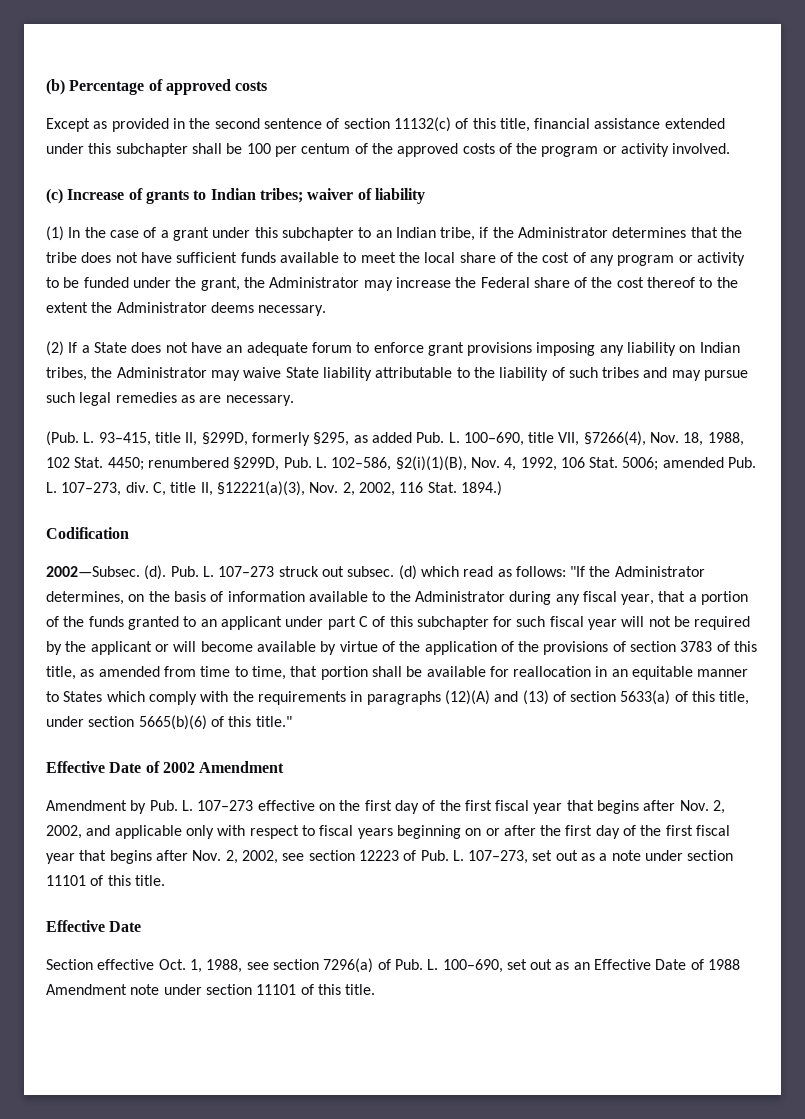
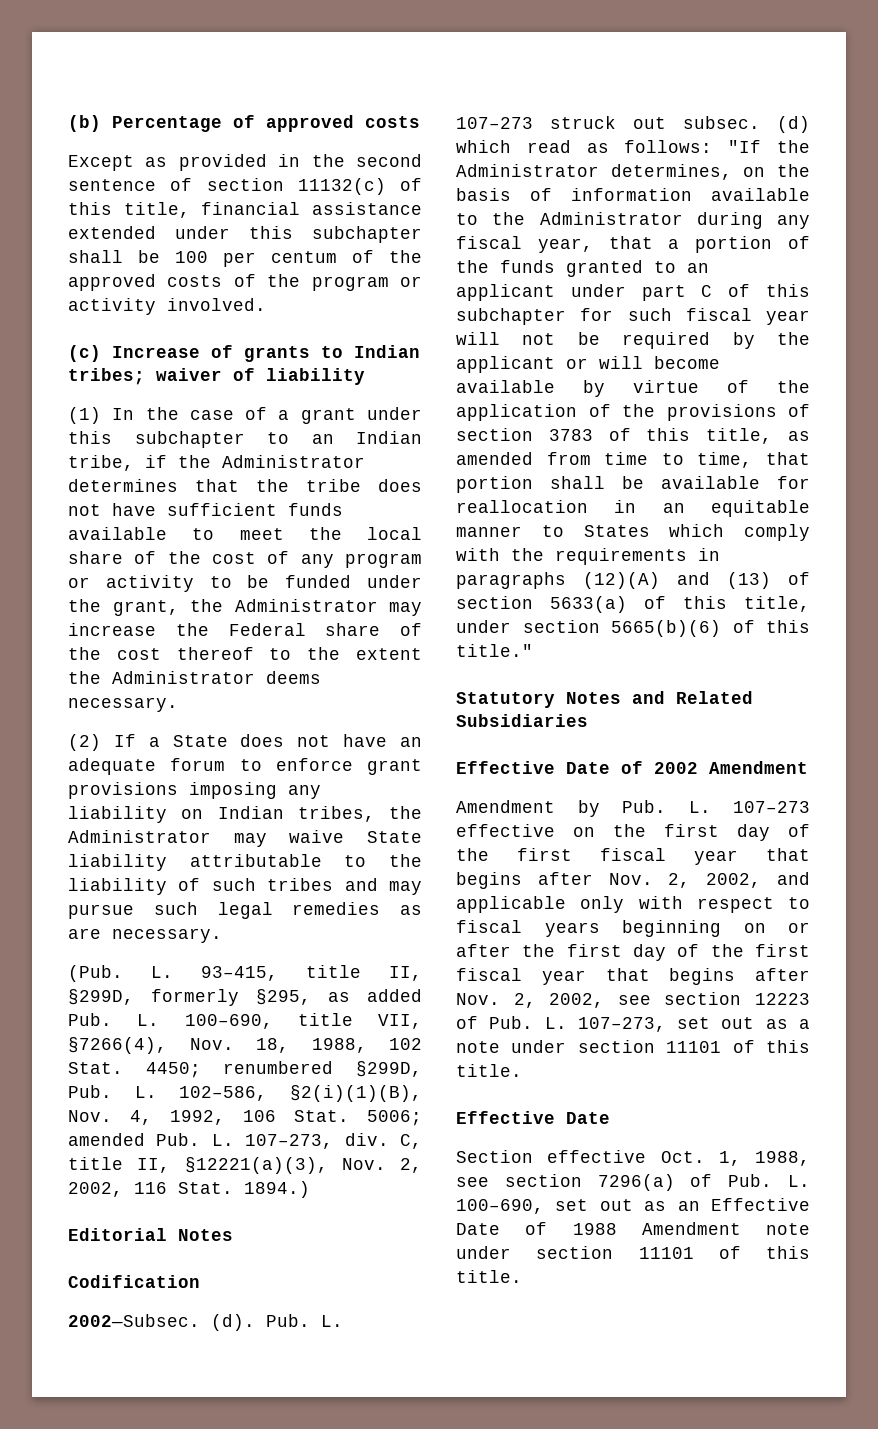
+ Editorial Notes
+ Statutory Notes and Related Subsidiaries

